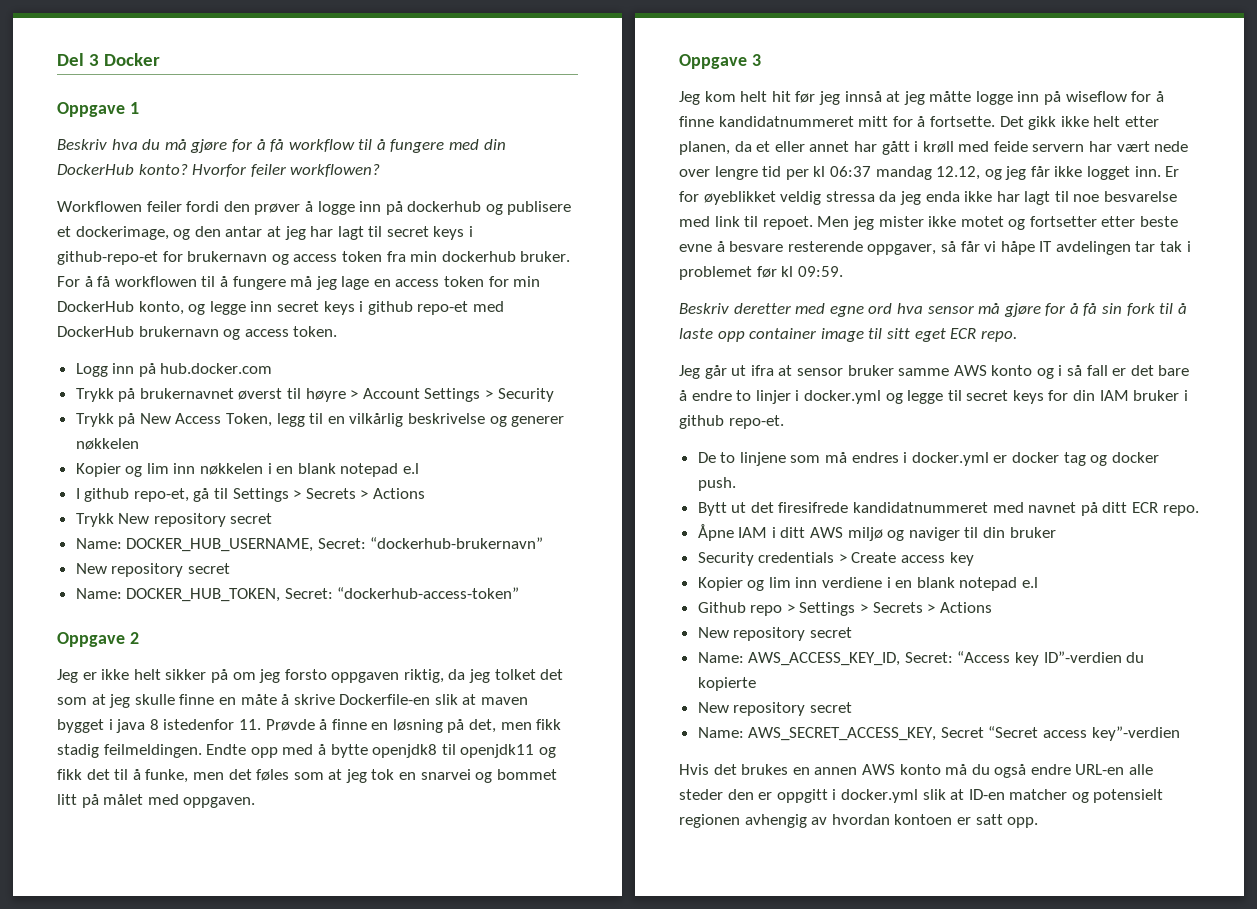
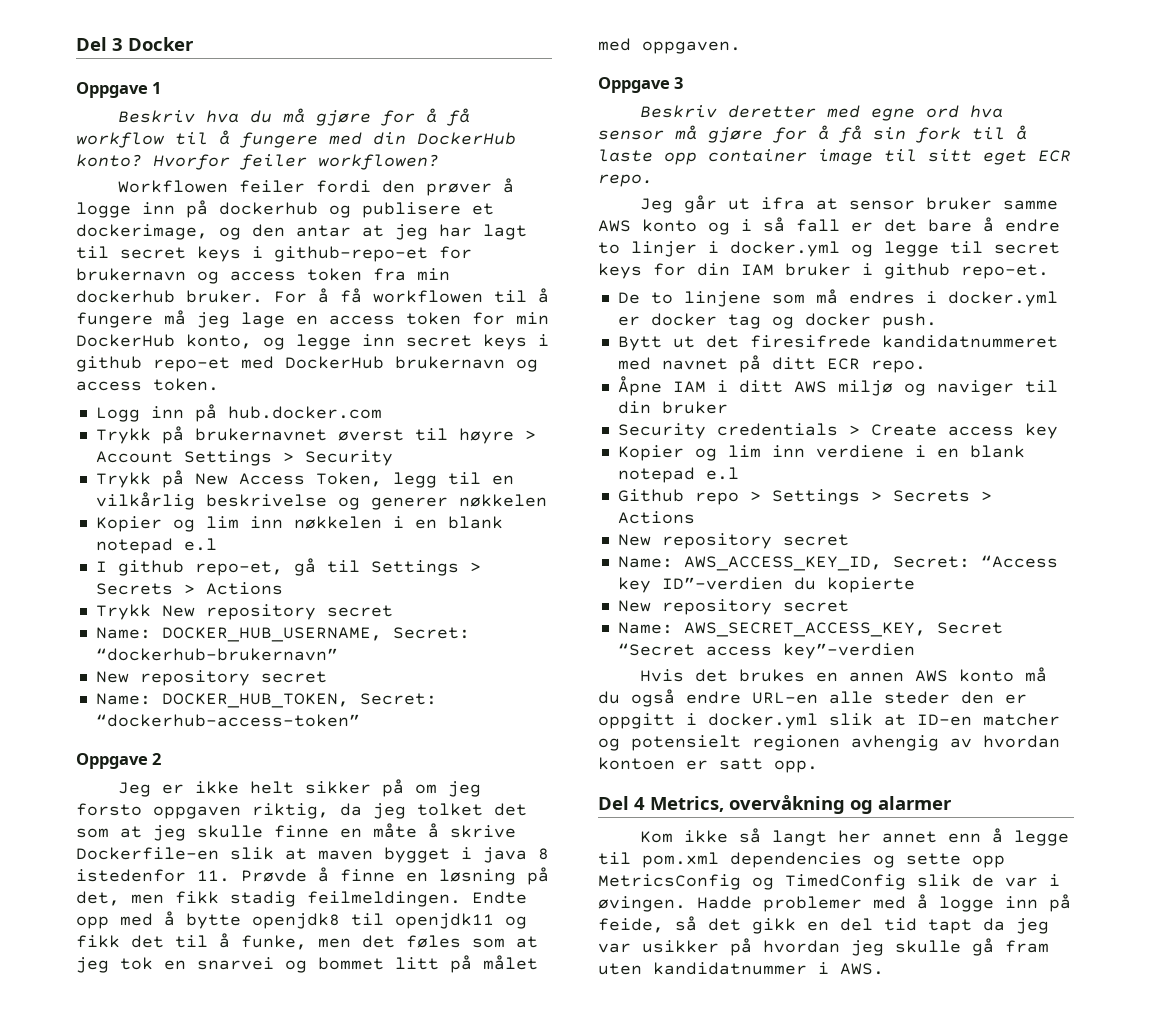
- Jeg kom helt hit før jeg innså at jeg måtte logge inn på wiseflow for å finne kandidatnummeret mitt for å fortsette. Det gikk ikke helt etter planen, da et eller annet har gått i krøll med feide servern har vært nede over lengre tid per kl 06:37 mandag 12.12, og jeg får ikke logget inn. Er for øyeblikket veldig stressa da jeg enda ikke har lagt til noe besvarelse med link til repoet. Men jeg mister ikke motet og fortsetter etter beste evne å besvare resterende oppgaver, så får vi håpe IT avdelingen tar tak i problemet før kl 09:59.
+ Del 4 Metrics, overvåkning og alarmer
+ Kom ikke så langt her annet enn å legge til pom.xml dependencies og sette opp MetricsConfig og TimedConfig slik de var i øvingen. Hadde problemer med å logge inn på feide, så det gikk en del tid tapt da jeg var usikker på hvordan jeg skulle gå fram uten kandidatnummer i AWS.

